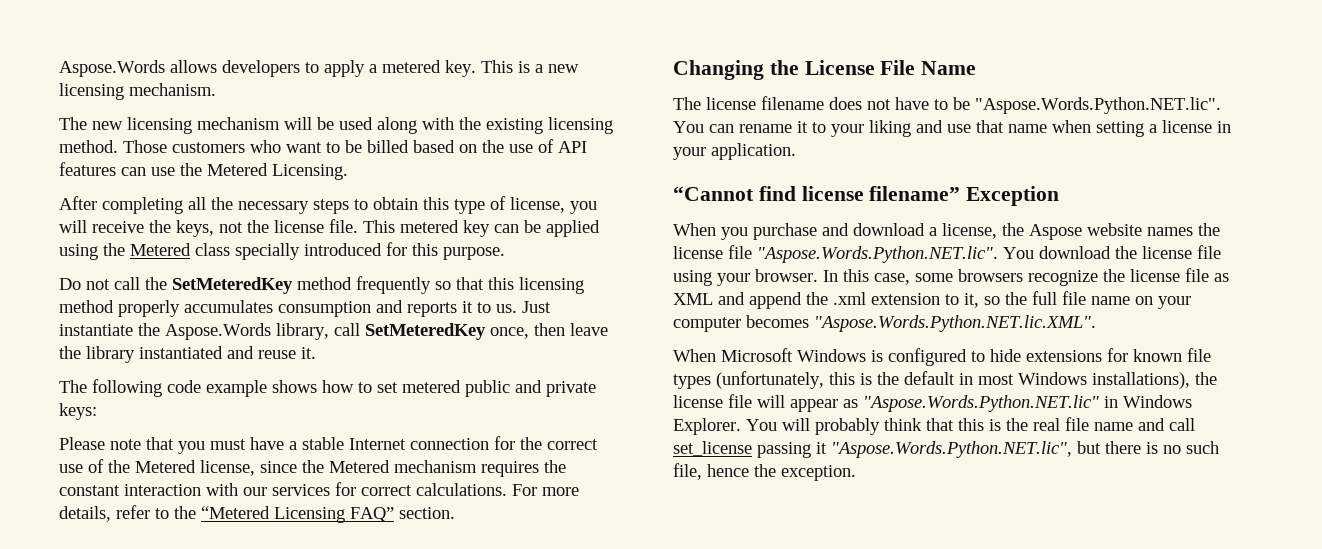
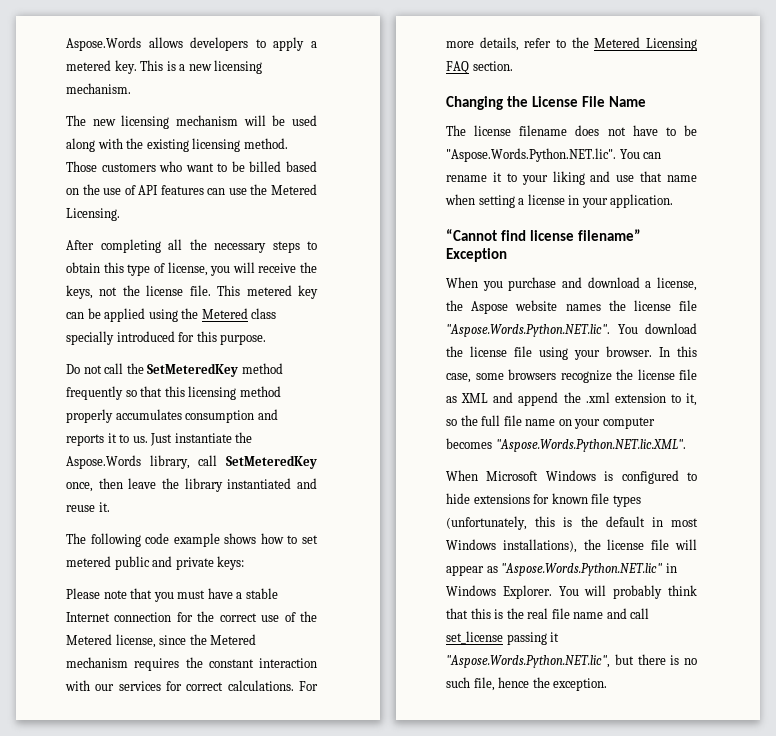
- For more details, refer to the “Metered Licensing FAQ” section.
+ For more details, refer to the Metered Licensing FAQ section.

